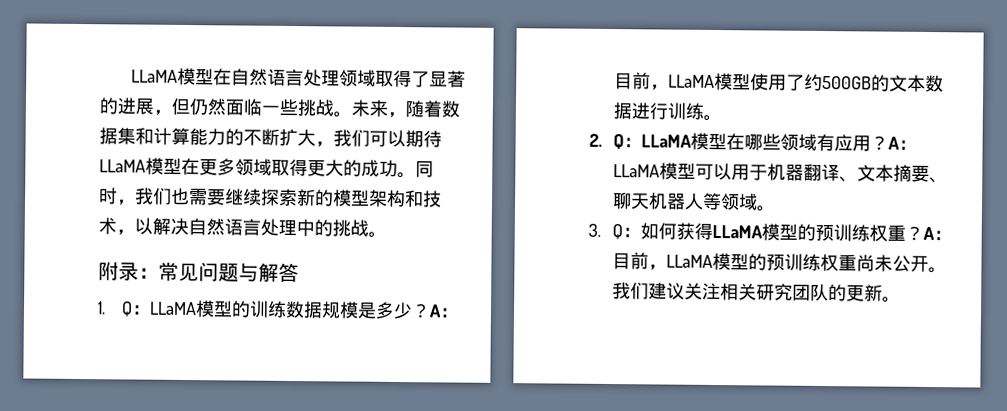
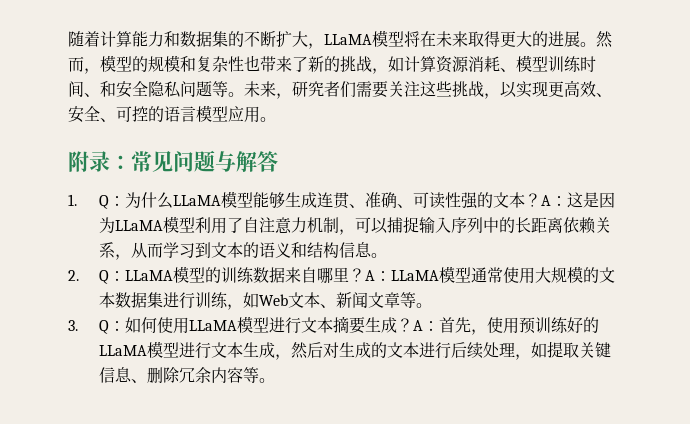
- LLaMA模型在自然语言处理领域取得了显著的进展，但仍然面临一些挑战。未来，随着数据集和计算能力的不断扩大，我们可以期待LLaMA模型在更多领域取得更大的成功。同时，我们也需要继续探索新的模型架构和技术，以解决自然语言处理中的挑战。
+ 随着计算能力和数据集的不断扩大，LLaMA模型将在未来取得更大的进展。然而，模型的规模和复杂性也带来了新的挑战，如计算资源消耗、模型训练时间、和安全隐私问题等。未来，研究者们需要关注这些挑战，以实现更高效、安全、可控的语言模型应用。
- 1. Q：LLaMA模型的训练数据规模是多少？A：目前，LLaMA模型使用了约500GB的文本数据进行训练。
- 2. Q：LLaMA模型在哪些领域有应用？A：LLaMA模型可以用于机器翻译、文本摘要、聊天机器人等领域。
+ 1. Q：为什么LLaMA模型能够生成连贯、准确、可读性强的文本？A：这是因为LLaMA模型利用了自注意力机制，可以捕捉输入序列中的长距离依赖关系，从而学习到文本的语义和结构信息。
+ 2. Q：LLaMA模型的训练数据来自哪里？A：LLaMA模型通常使用大规模的文本数据集进行训练，如Web文本、新闻文章等。
- 3. Q：如何获得LLaMA模型的预训练权重？A：目前，LLaMA模型的预训练权重尚未公开。我们建议关注相关研究团队的更新。
+ 3. Q：如何使用LLaMA模型进行文本摘要生成？A：首先，使用预训练好的LLaMA模型进行文本生成，然后对生成的文本进行后续处理，如提取关键信息、删除冗余内容等。

